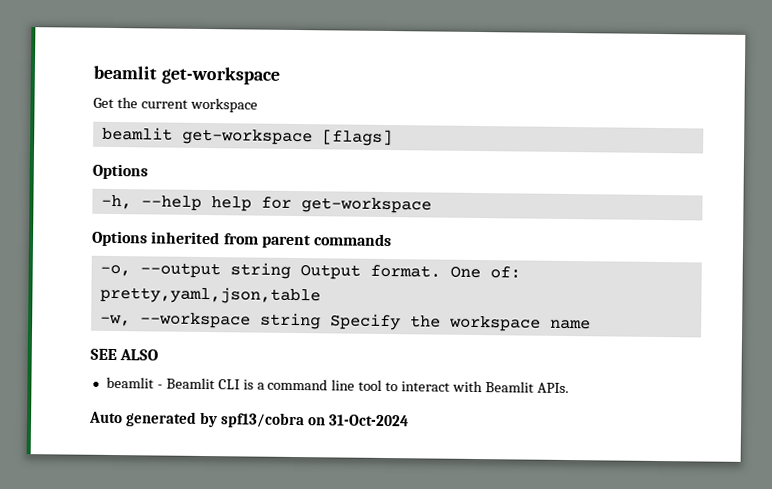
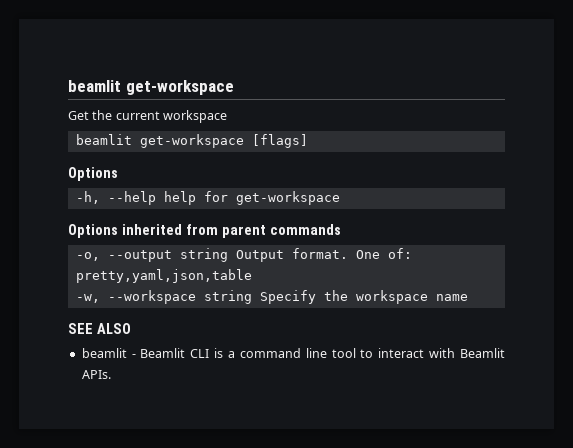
- Auto generated by spf13/cobra on 31-Oct-2024

